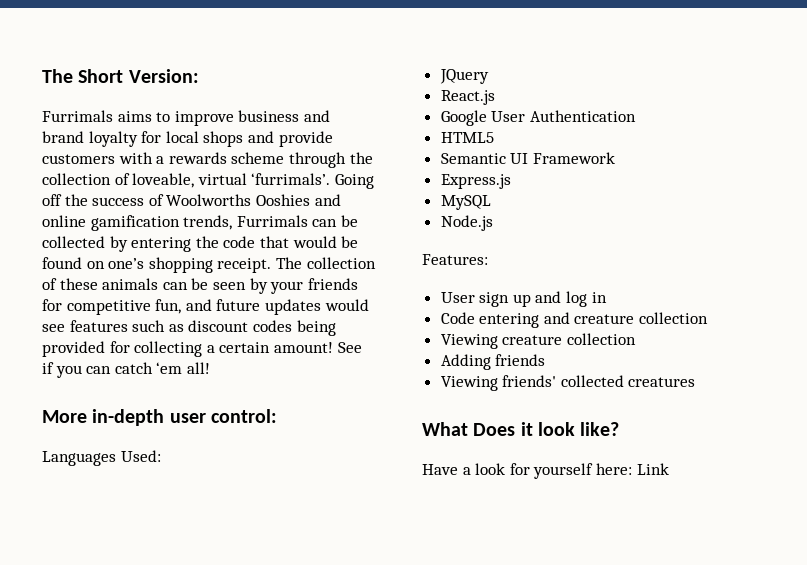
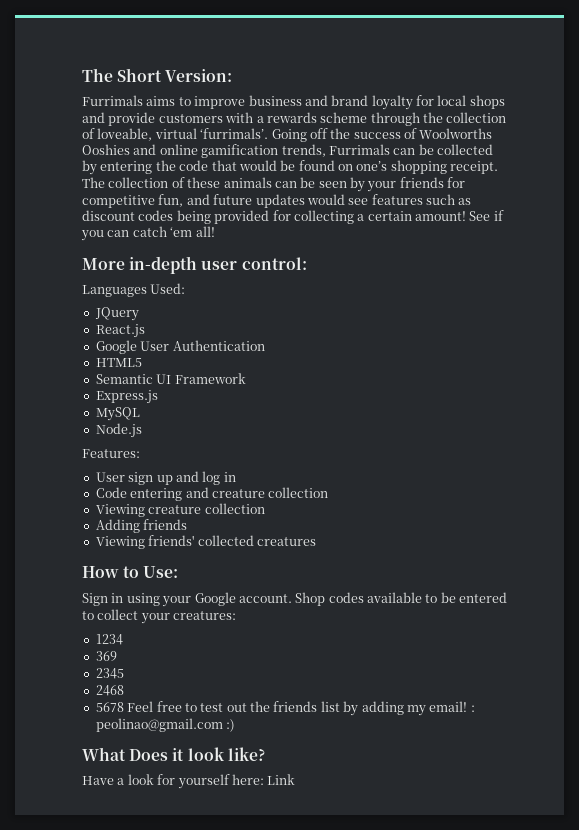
+ How to Use:
+ Sign in using your Google account. Shop codes available to be entered to collect your creatures:
+ 1234
+ 369
+ 2345
+ 2468
+ 5678 Feel free to test out the friends list by adding my email! : peolinao@gmail.com :)

